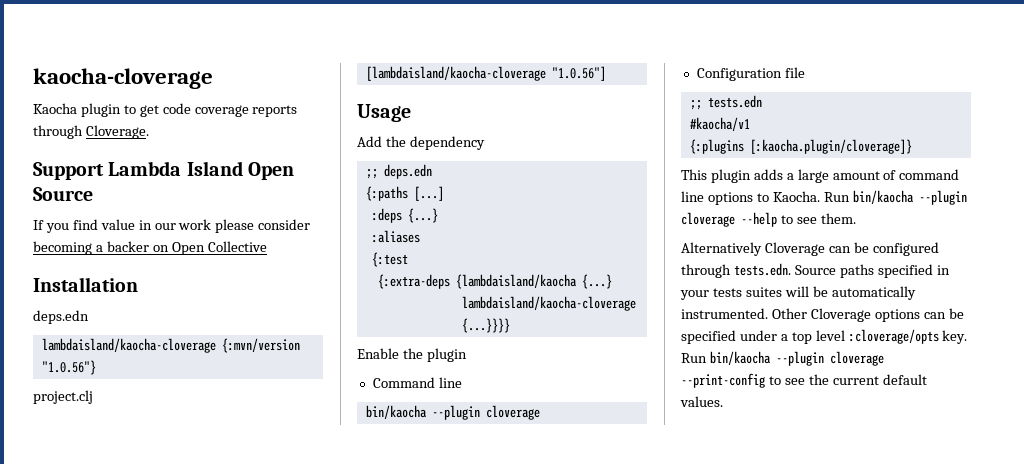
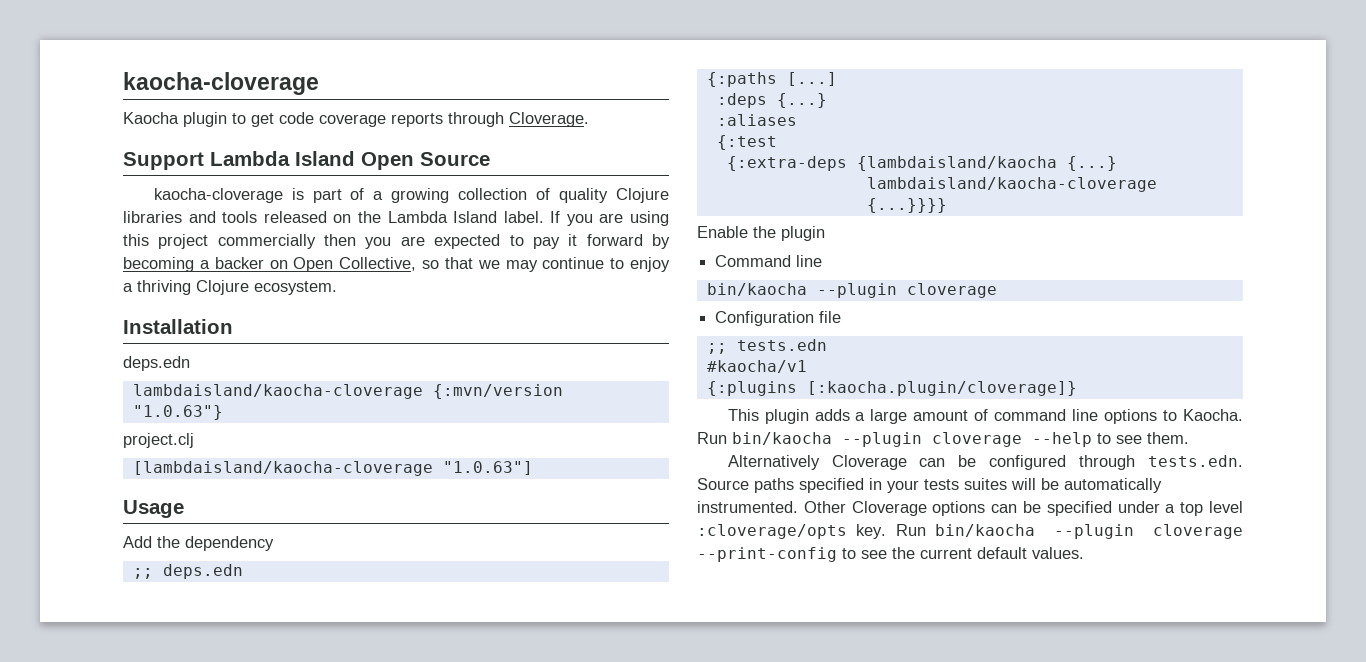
- If you find value in our work please consider becoming a backer on Open Collective
+ kaocha-cloverage is part of a growing collection of quality Clojure libraries and tools released on the Lambda Island label. If you are using this project commercially then you are expected to pay it forward by becoming a backer on Open Collective, so that we may continue to enjoy a thriving Clojure ecosystem.
- lambdaisland/kaocha-cloverage {:mvn/version "1.0.56"}
+ lambdaisland/kaocha-cloverage {:mvn/version "1.0.63"}
- [lambdaisland/kaocha-cloverage "1.0.56"]
+ [lambdaisland/kaocha-cloverage "1.0.63"]

